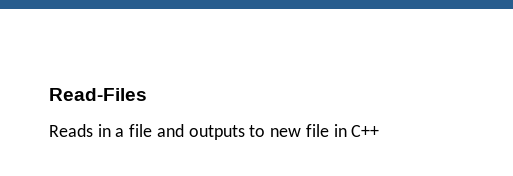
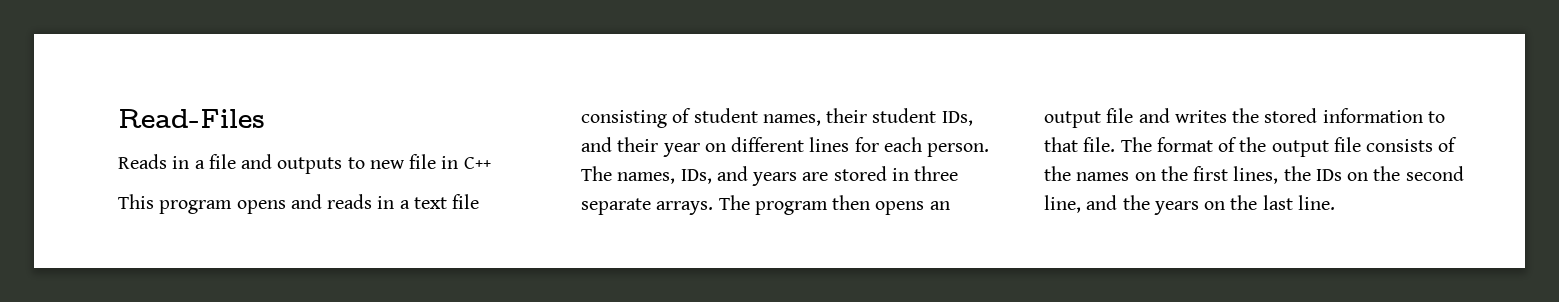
+ This program opens and reads in a text file consisting of student names, their student IDs, and their year on different lines for each person. The names, IDs, and years are stored in three separate arrays. The program then opens an output file and writes the stored information to that file. The format of the output file consists of the names on the first lines, the IDs on the second line, and the years on the last line.

